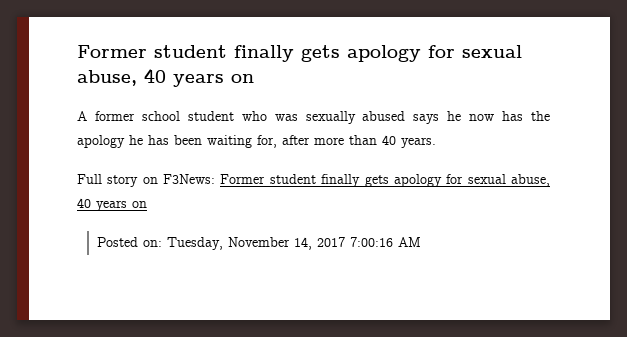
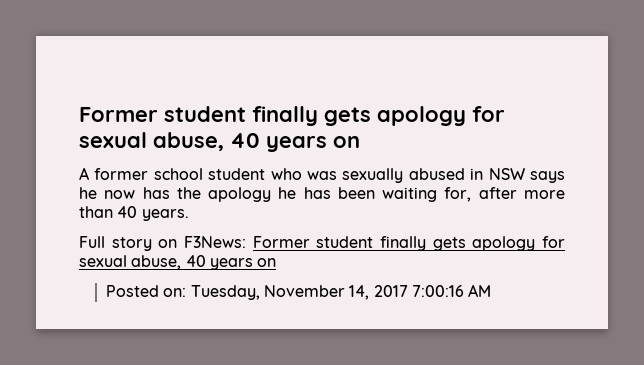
- A former school student who was sexually abused says he now has the apology he has been waiting for, after more than 40 years.
+ A former school student who was sexually abused in NSW says he now has the apology he has been waiting for, after more than 40 years.

